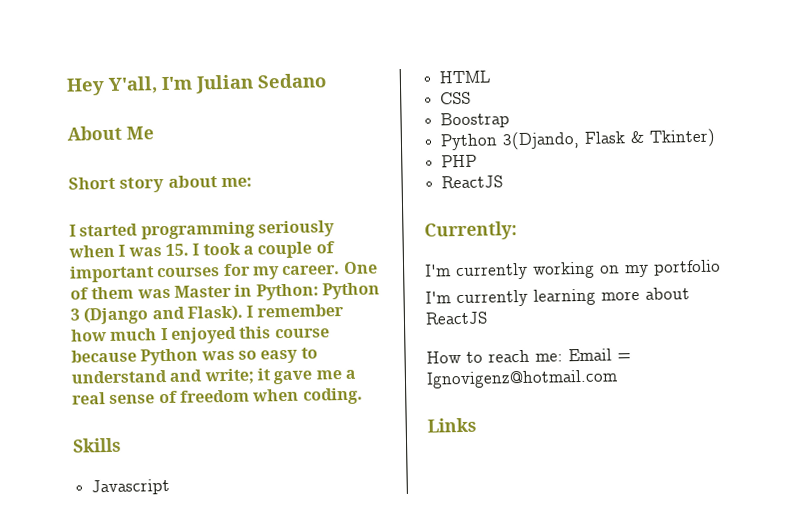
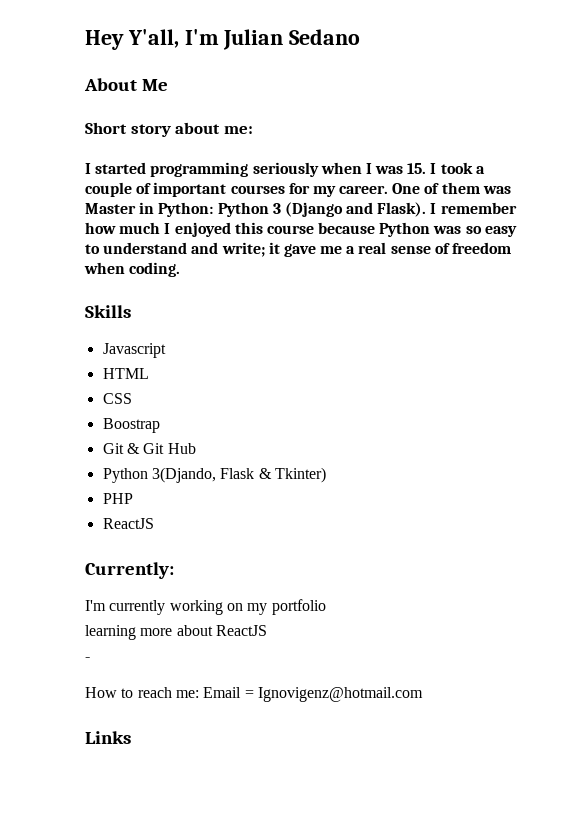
+ Git & Git Hub
- I'm currently learning more about ReactJS
+ learning more about ReactJS
+ -

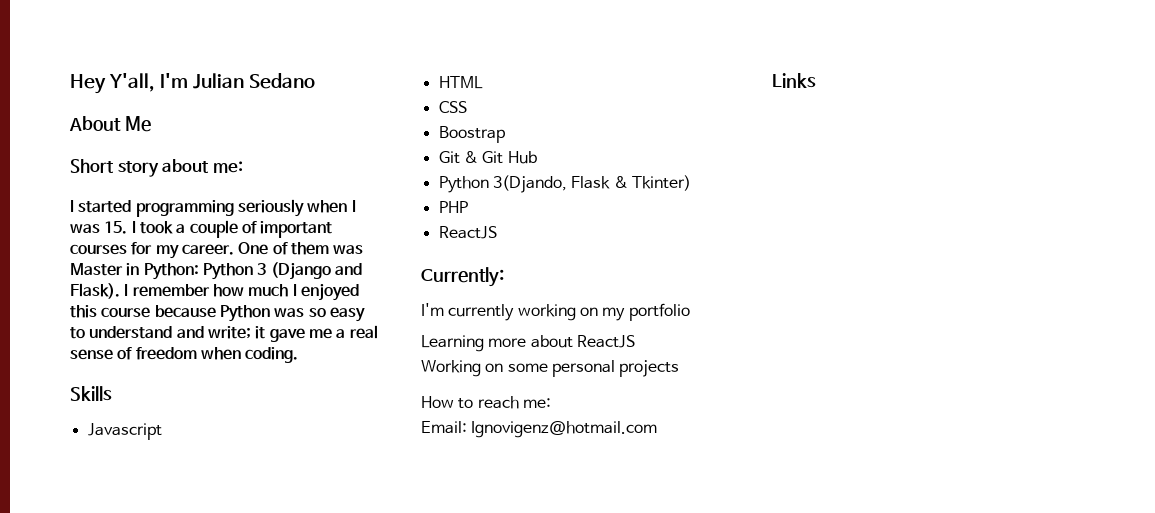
- learning more about ReactJS
+ Learning more about ReactJS
- -
+ Working on some personal projects
- How to reach me: Email = Ignovigenz@hotmail.com
+ How to reach me:
+ Email: Ignovigenz@hotmail.com

